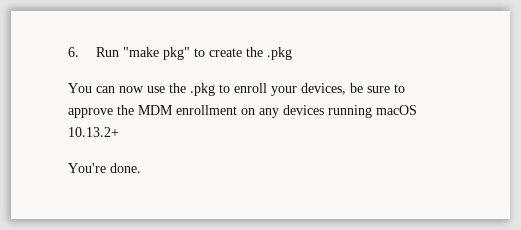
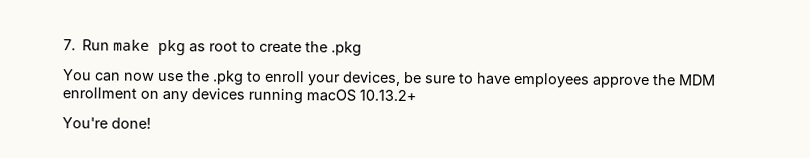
- 6. Run "make pkg" to create the .pkg
+ 7. Run make pkg as root to create the .pkg
- You can now use the .pkg to enroll your devices, be sure to approve the MDM enrollment on any devices running macOS 10.13.2+
+ You can now use the .pkg to enroll your devices, be sure to have employees approve the MDM enrollment on any devices running macOS 10.13.2+
- You're done.
+ You're done!

